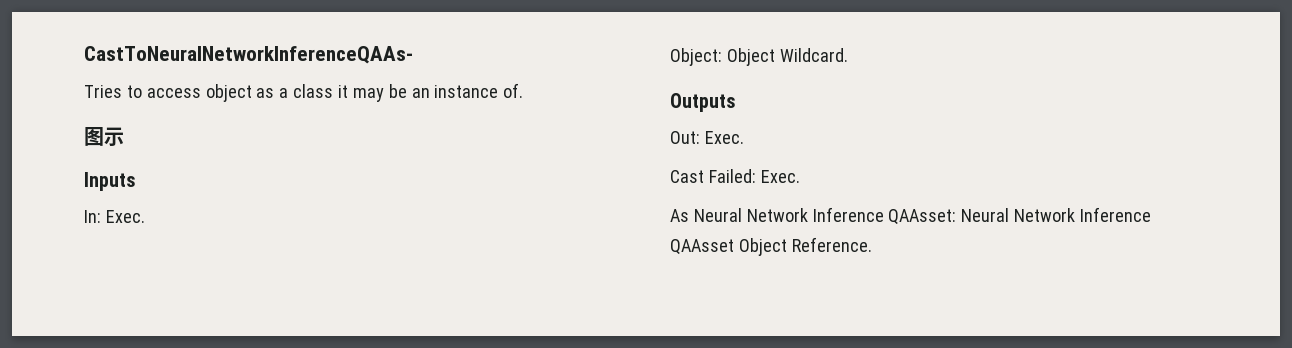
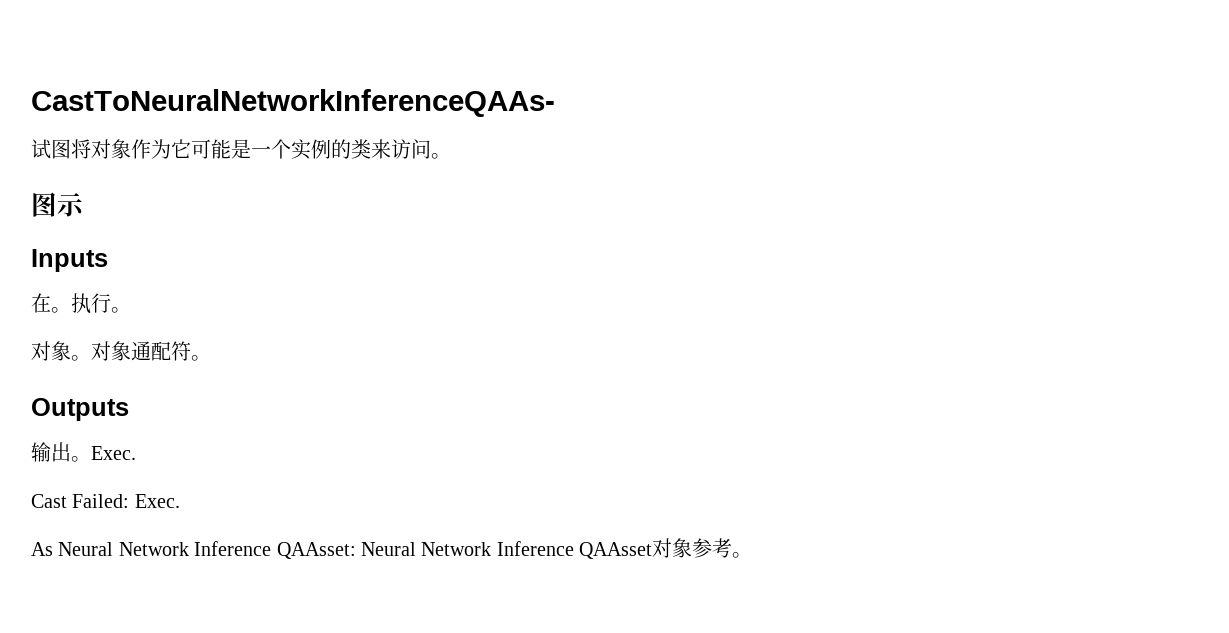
- Tries to access object as a class it may be an instance of.
+ 试图将对象作为它可能是一个实例的类来访问。
  图示
  Inputs
- In: Exec.
- Object: Object Wildcard.
+ 在。执行。
+ 对象。对象通配符。
- Out: Exec.
+ 输出。Exec.
- As Neural Network Inference QAAsset: Neural Network Inference QAAsset Object Reference.
+ As Neural Network Inference QAAsset: Neural Network Inference QAAsset对象参考。

